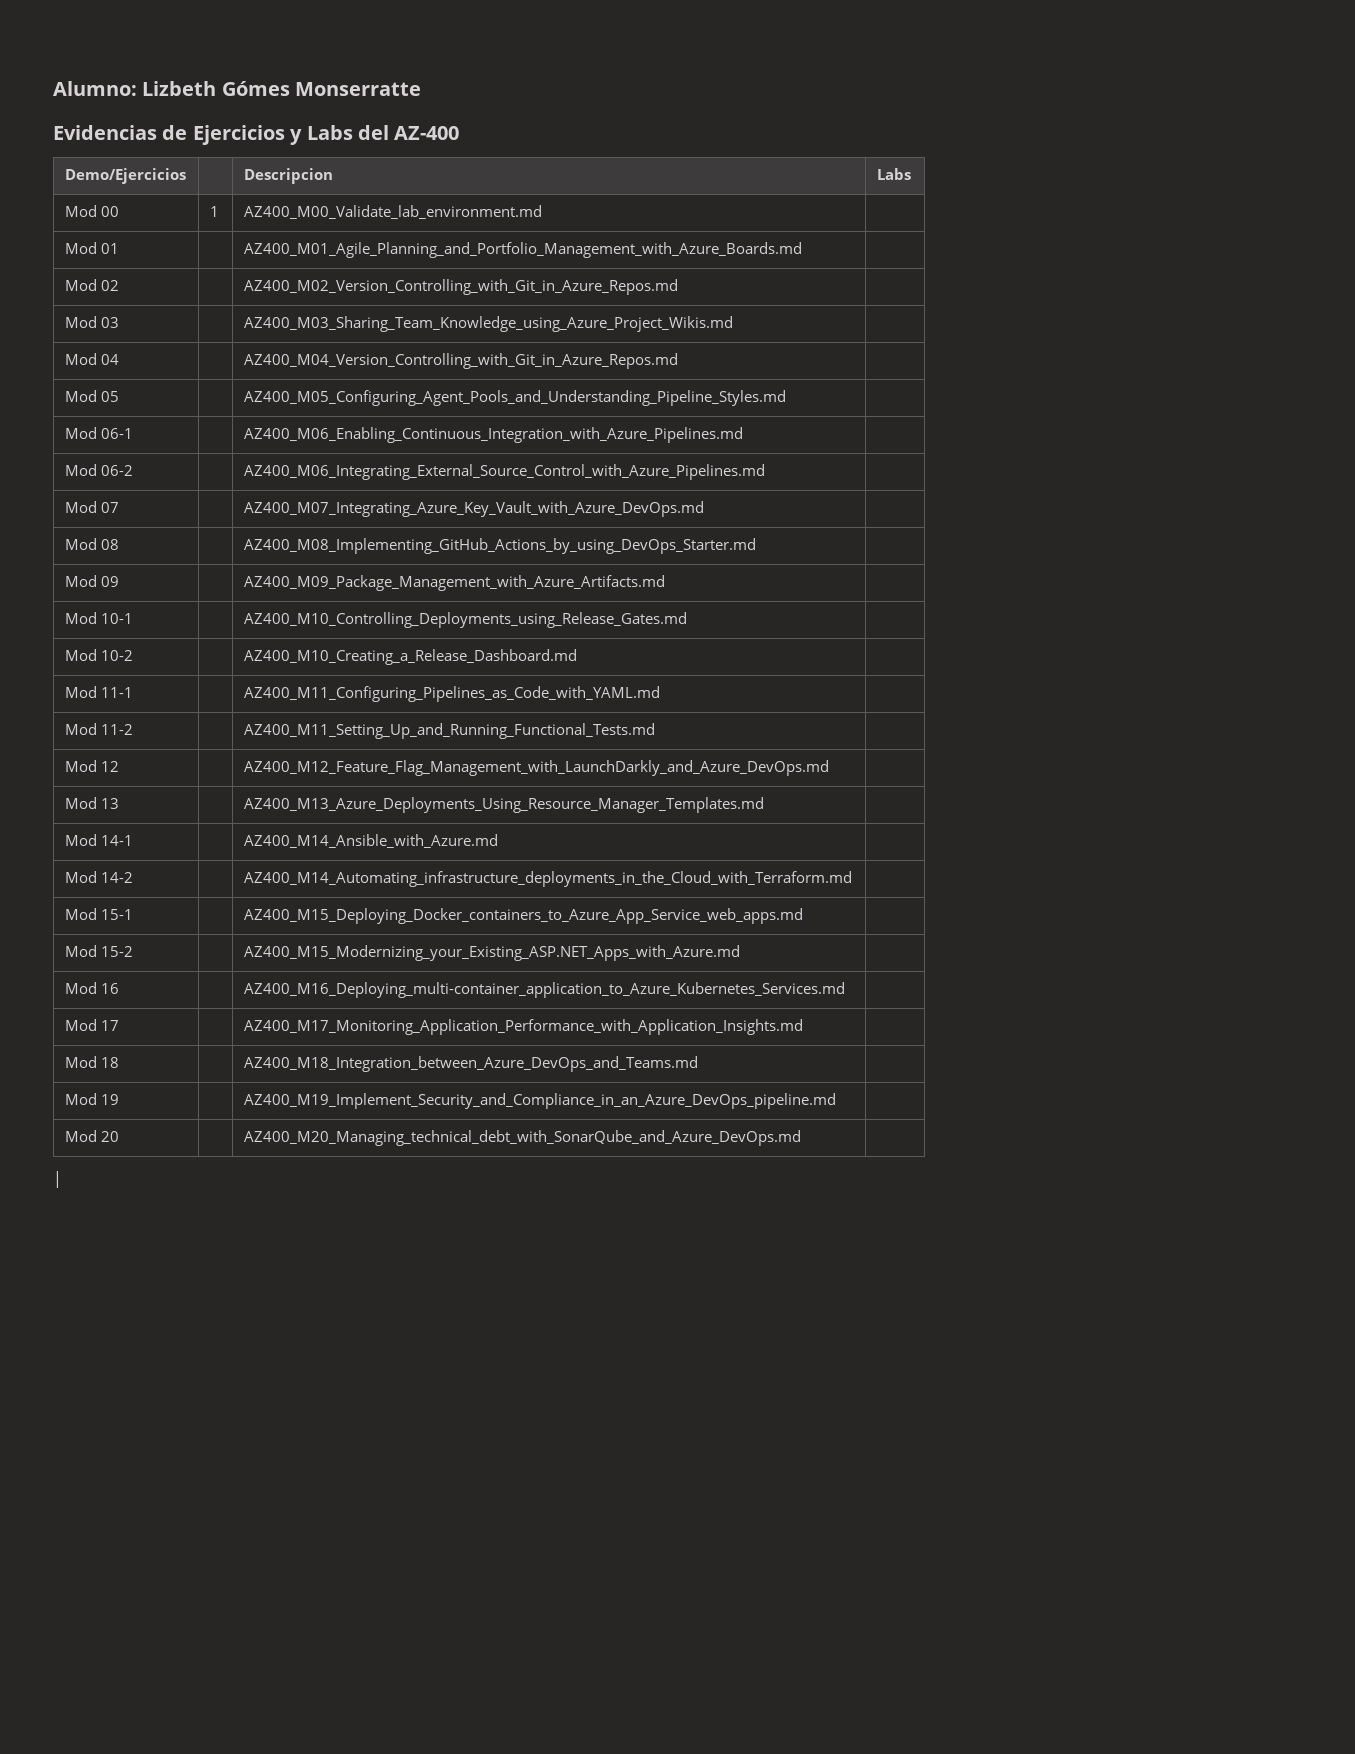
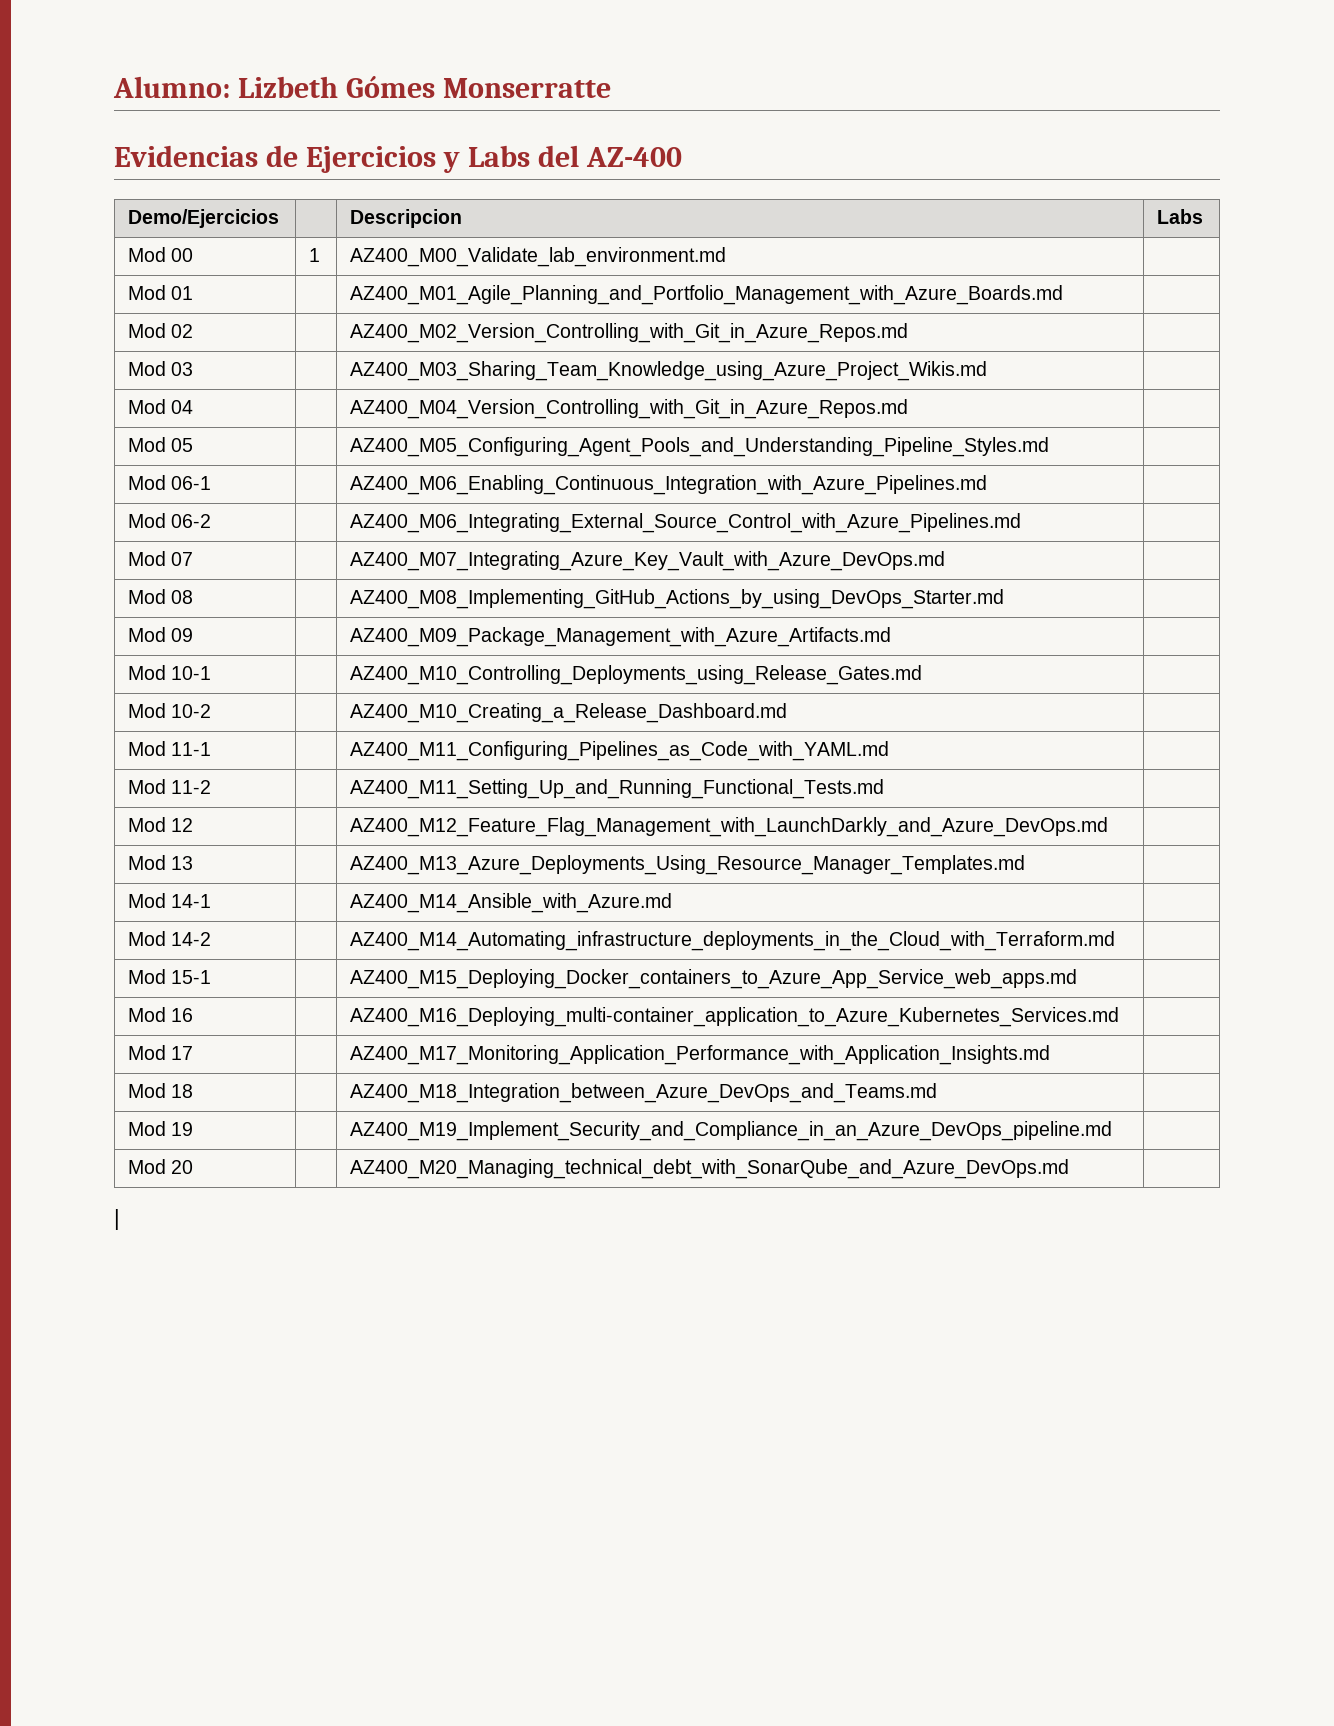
- Mod 15-2 | | AZ400_M15_Modernizing_your_Existing_ASP.NET_Apps_with_Azure.md |

